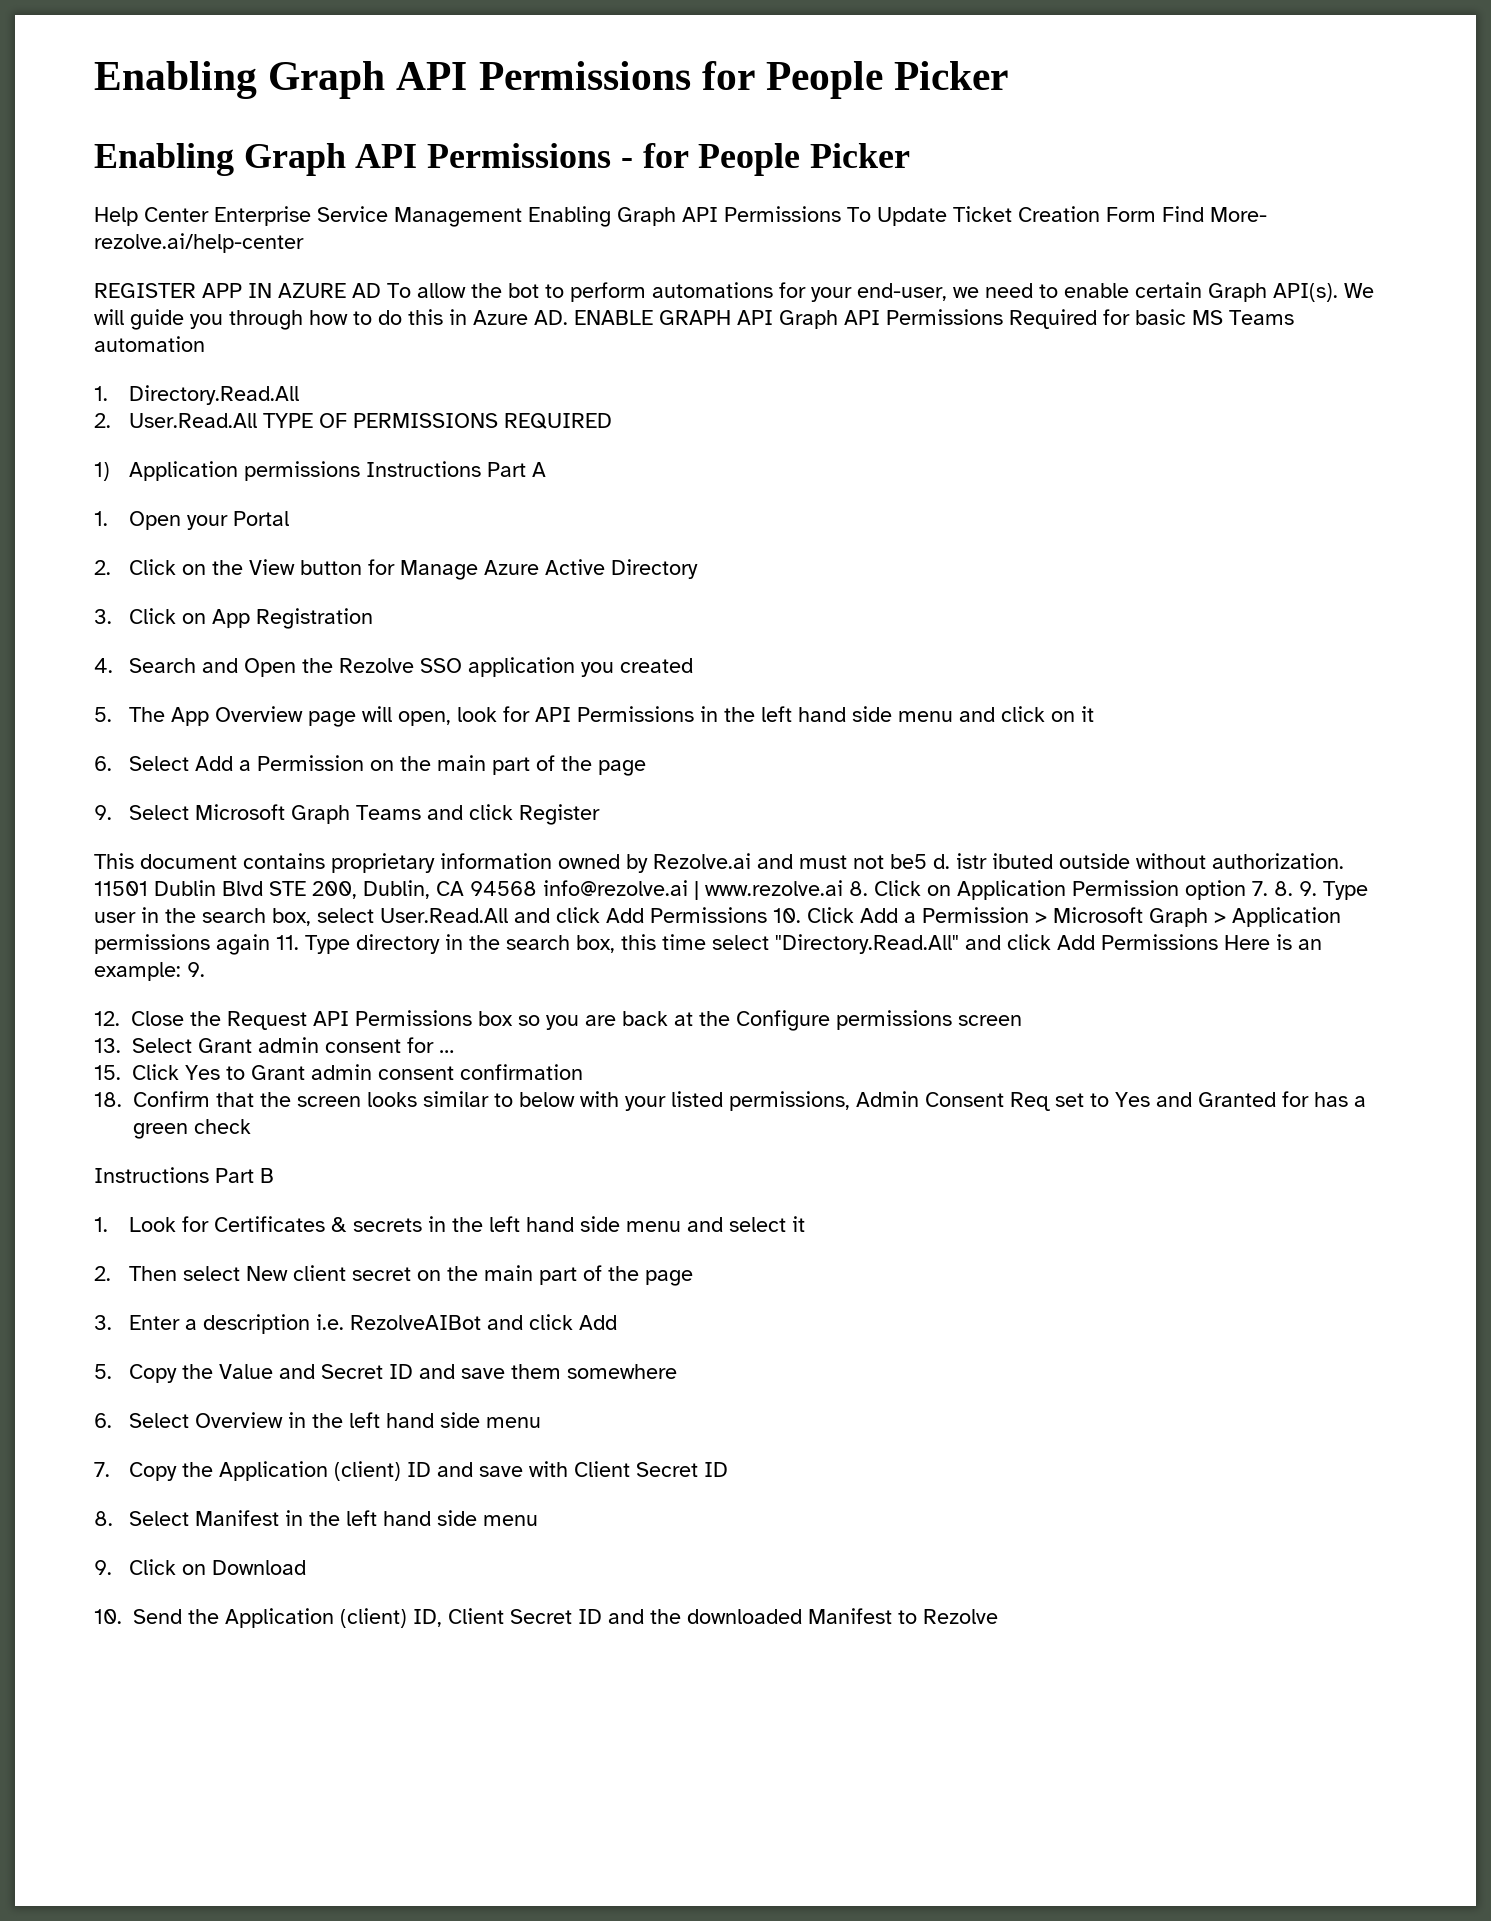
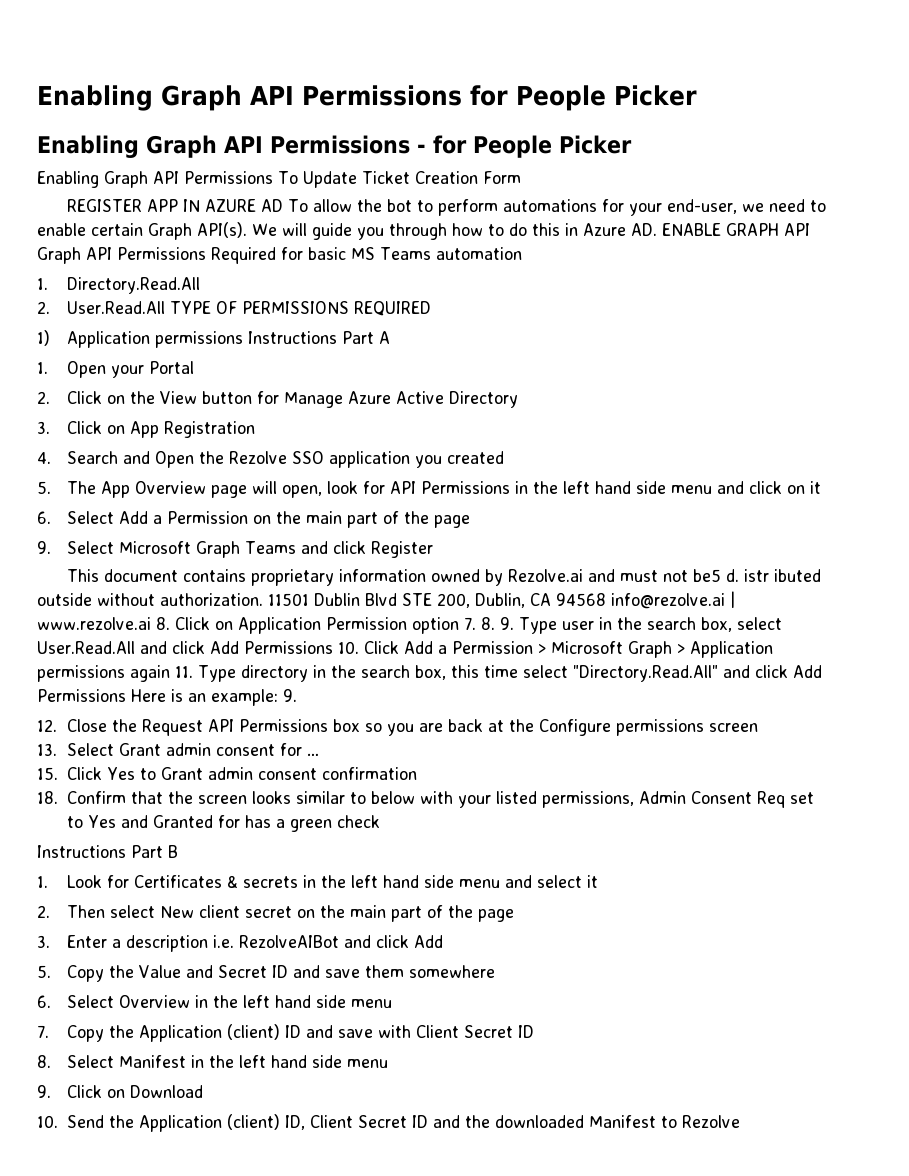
- Help Center Enterprise Service Management Enabling Graph API Permissions To Update Ticket Creation Form Find More- rezolve.ai/help-center
+ Enabling Graph API Permissions To Update Ticket Creation Form

